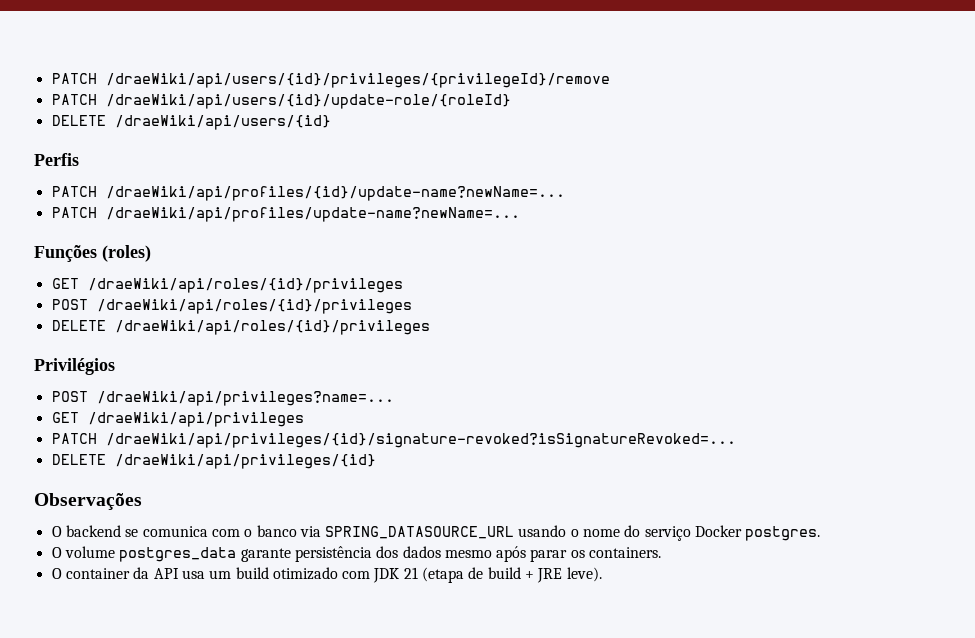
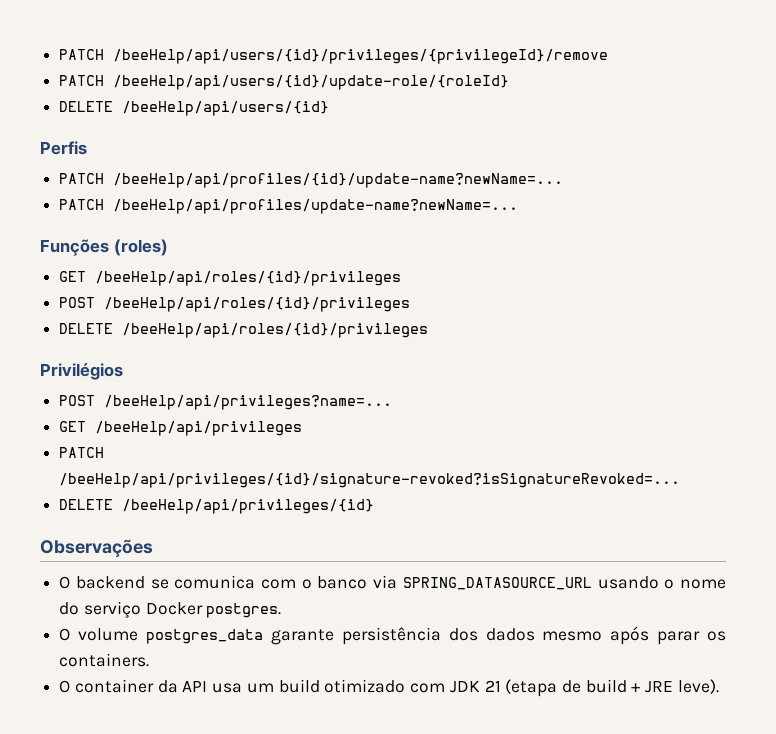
- PATCH /draeWiki/api/users/{id}/privileges/{privilegeId}/remove
- PATCH /draeWiki/api/users/{id}/update-role/{roleId}
- DELETE /draeWiki/api/users/{id}
+ PATCH /beeHelp/api/users/{id}/privileges/{privilegeId}/remove
+ PATCH /beeHelp/api/users/{id}/update-role/{roleId}
+ DELETE /beeHelp/api/users/{id}
- PATCH /draeWiki/api/profiles/{id}/update-name?newName=...
- PATCH /draeWiki/api/profiles/update-name?newName=...
+ PATCH /beeHelp/api/profiles/{id}/update-name?newName=...
+ PATCH /beeHelp/api/profiles/update-name?newName=...
- GET /draeWiki/api/roles/{id}/privileges
- POST /draeWiki/api/roles/{id}/privileges
- DELETE /draeWiki/api/roles/{id}/privileges
+ GET /beeHelp/api/roles/{id}/privileges
+ POST /beeHelp/api/roles/{id}/privileges
+ DELETE /beeHelp/api/roles/{id}/privileges
- POST /draeWiki/api/privileges?name=...
- GET /draeWiki/api/privileges
- PATCH /draeWiki/api/privileges/{id}/signature-revoked?isSignatureRevoked=...
- DELETE /draeWiki/api/privileges/{id}
+ POST /beeHelp/api/privileges?name=...
+ GET /beeHelp/api/privileges
+ PATCH /beeHelp/api/privileges/{id}/signature-revoked?isSignatureRevoked=...
+ DELETE /beeHelp/api/privileges/{id}

